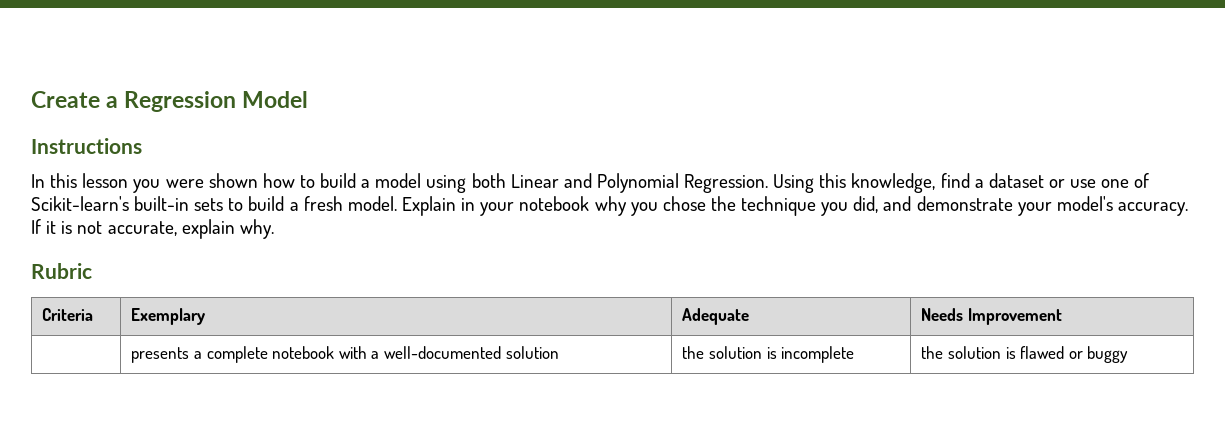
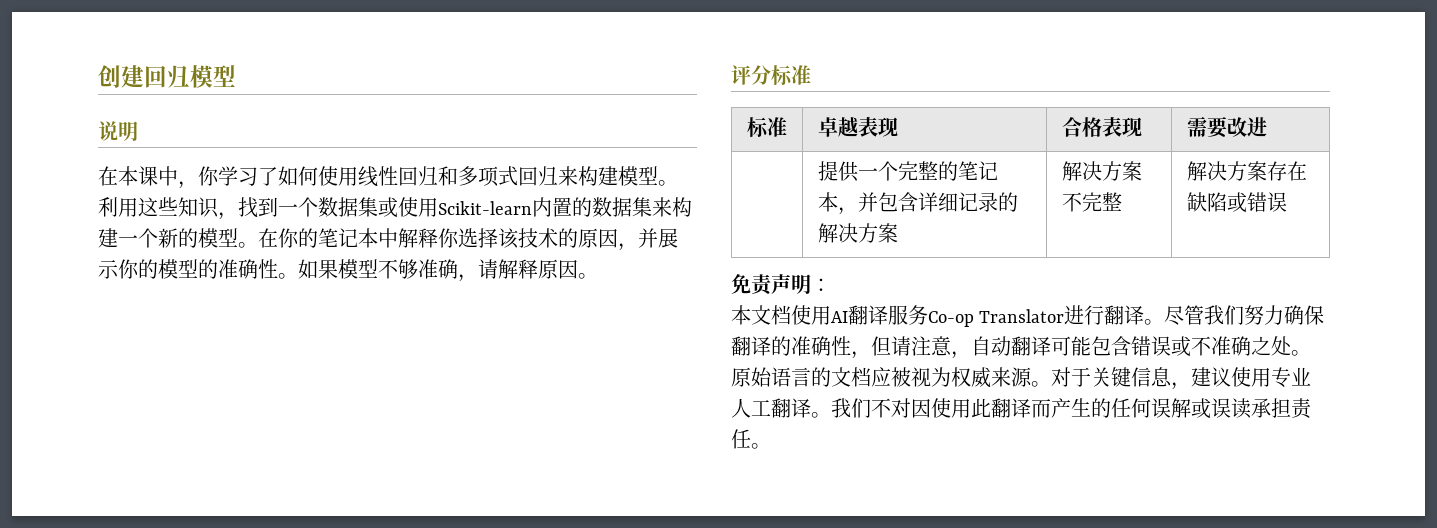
- Create a Regression Model
- Instructions
- In this lesson you were shown how to build a model using both Linear and Polynomial Regression. Using this knowledge, find a dataset or use one of Scikit-learn's built-in sets to build a fresh model. Explain in your notebook why you chose the technique you did, and demonstrate your model's accuracy. If it is not accurate, explain why.
- Rubric
- Criteria | Exemplary | Adequate | Needs Improvement
- | presents a complete notebook with a well-documented solution | the solution is incomplete | the solution is flawed or buggy
+ 创建回归模型
+ 说明
+ 在本课中，你学习了如何使用线性回归和多项式回归来构建模型。利用这些知识，找到一个数据集或使用Scikit-learn内置的数据集来构建一个新的模型。在你的笔记本中解释你选择该技术的原因，并展示你的模型的准确性。如果模型不够准确，请解释原因。
+ 评分标准
+ 标准 | 卓越表现 | 合格表现 | 需要改进
+ | 提供一个完整的笔记本，并包含详细记录的解决方案 | 解决方案不完整 | 解决方案存在缺陷或错误
+ 免责声明：
+ 本文档使用AI翻译服务Co-op Translator进行翻译。尽管我们努力确保翻译的准确性，但请注意，自动翻译可能包含错误或不准确之处。原始语言的文档应被视为权威来源。对于关键信息，建议使用专业人工翻译。我们不对因使用此翻译而产生的任何误解或误读承担责任。

